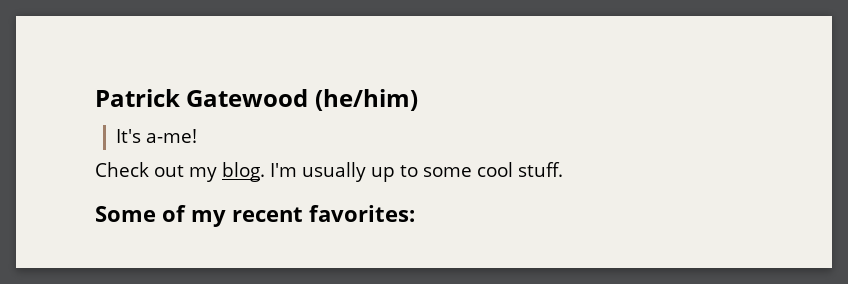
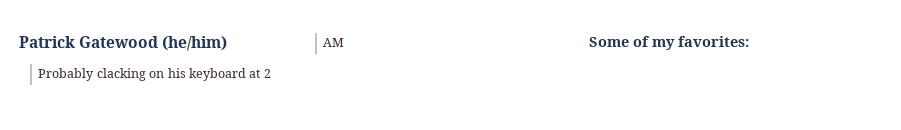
- It's a-me!
- Check out my blog. I'm usually up to some cool stuff.
+ Probably clacking on his keyboard at 2 AM
- Some of my recent favorites:
+ Some of my favorites:

